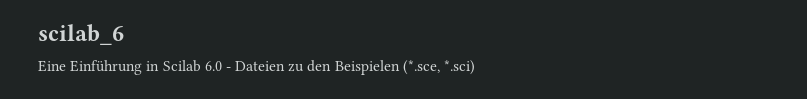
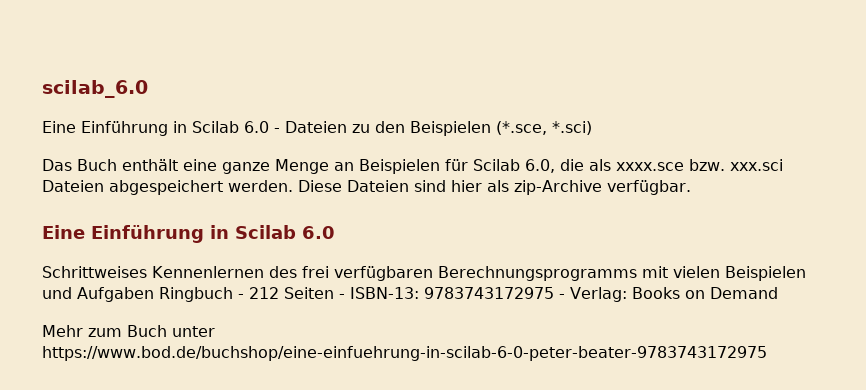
- scilab_6
+ scilab_6.0
+ Das Buch enthält eine ganze Menge an Beispielen für Scilab 6.0, die als xxxx.sce bzw. xxx.sci Dateien abgespeichert werden. Diese Dateien sind hier als zip-Archive verfügbar.
+ Eine Einführung in Scilab 6.0
+ Schrittweises Kennenlernen des frei verfügbaren Berechnungsprogramms mit vielen Beispielen und Aufgaben Ringbuch - 212 Seiten - ISBN-13: 9783743172975 - Verlag: Books on Demand
+ Mehr zum Buch unter https://www.bod.de/buchshop/eine-einfuehrung-in-scilab-6-0-peter-beater-9783743172975

